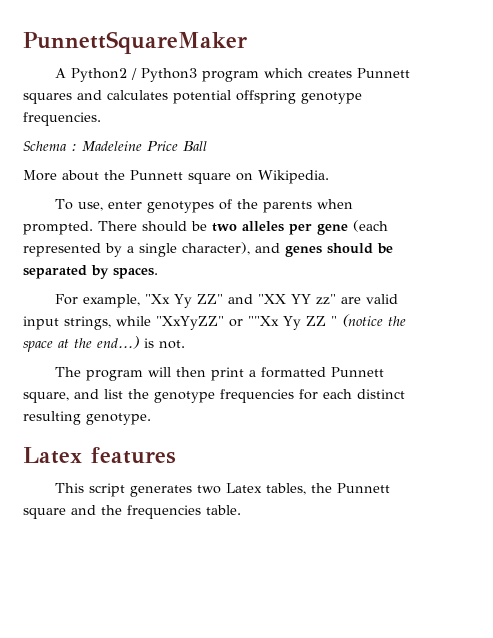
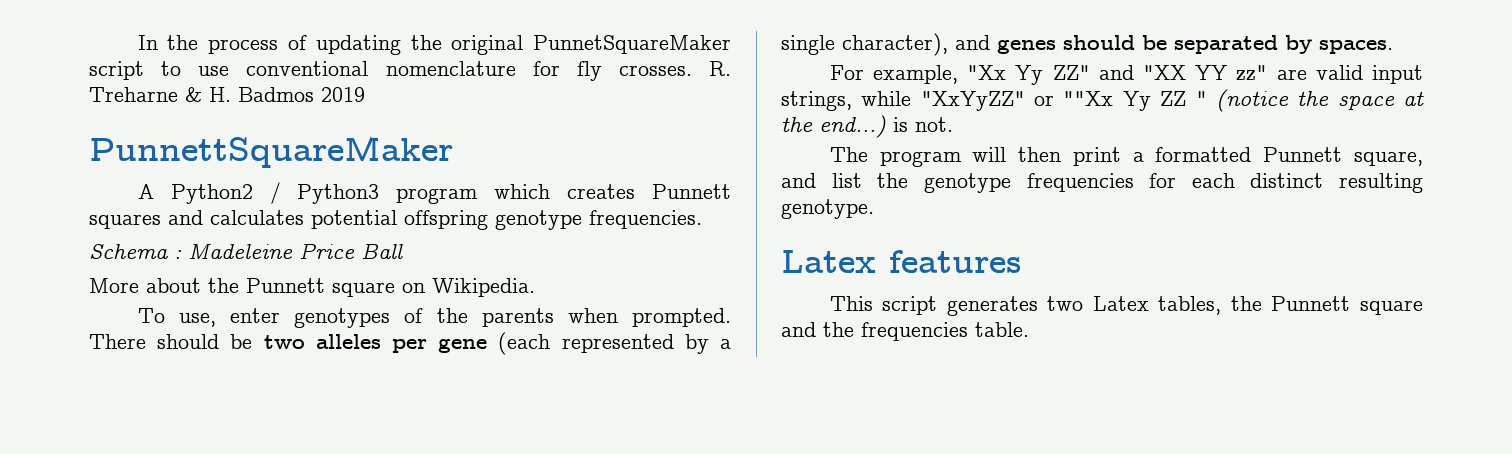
+ In the process of updating the original PunnetSquareMaker script to use conventional nomenclature for fly crosses. R. Treharne & H. Badmos 2019

